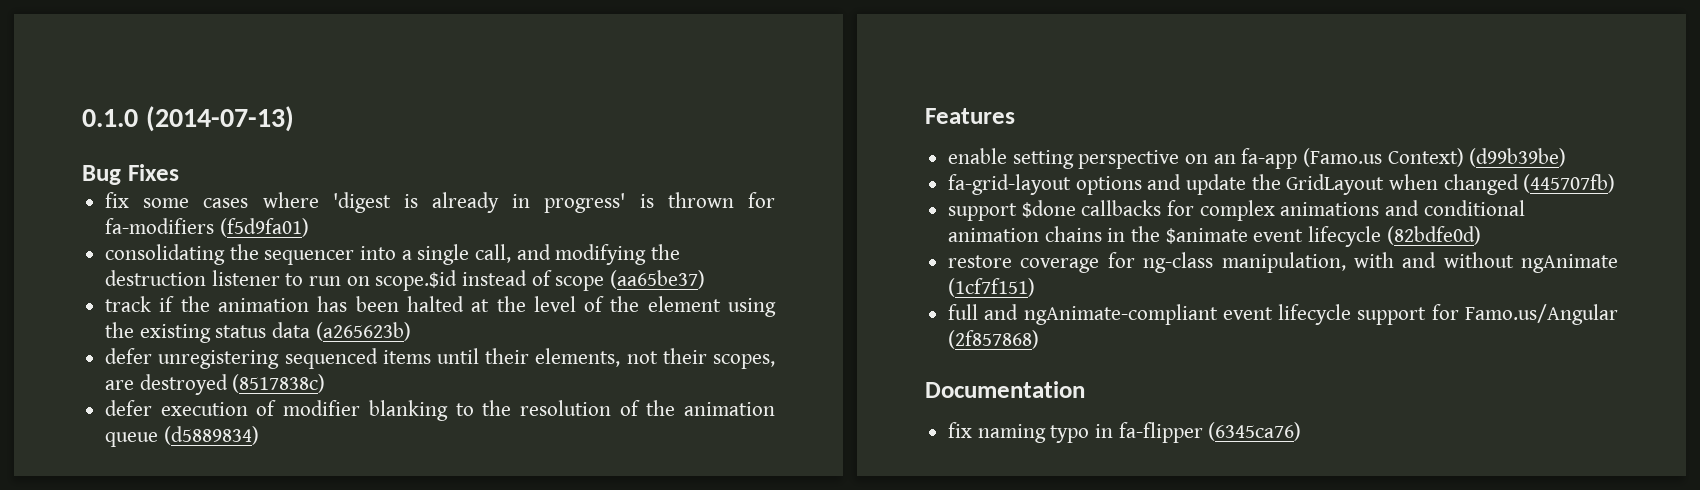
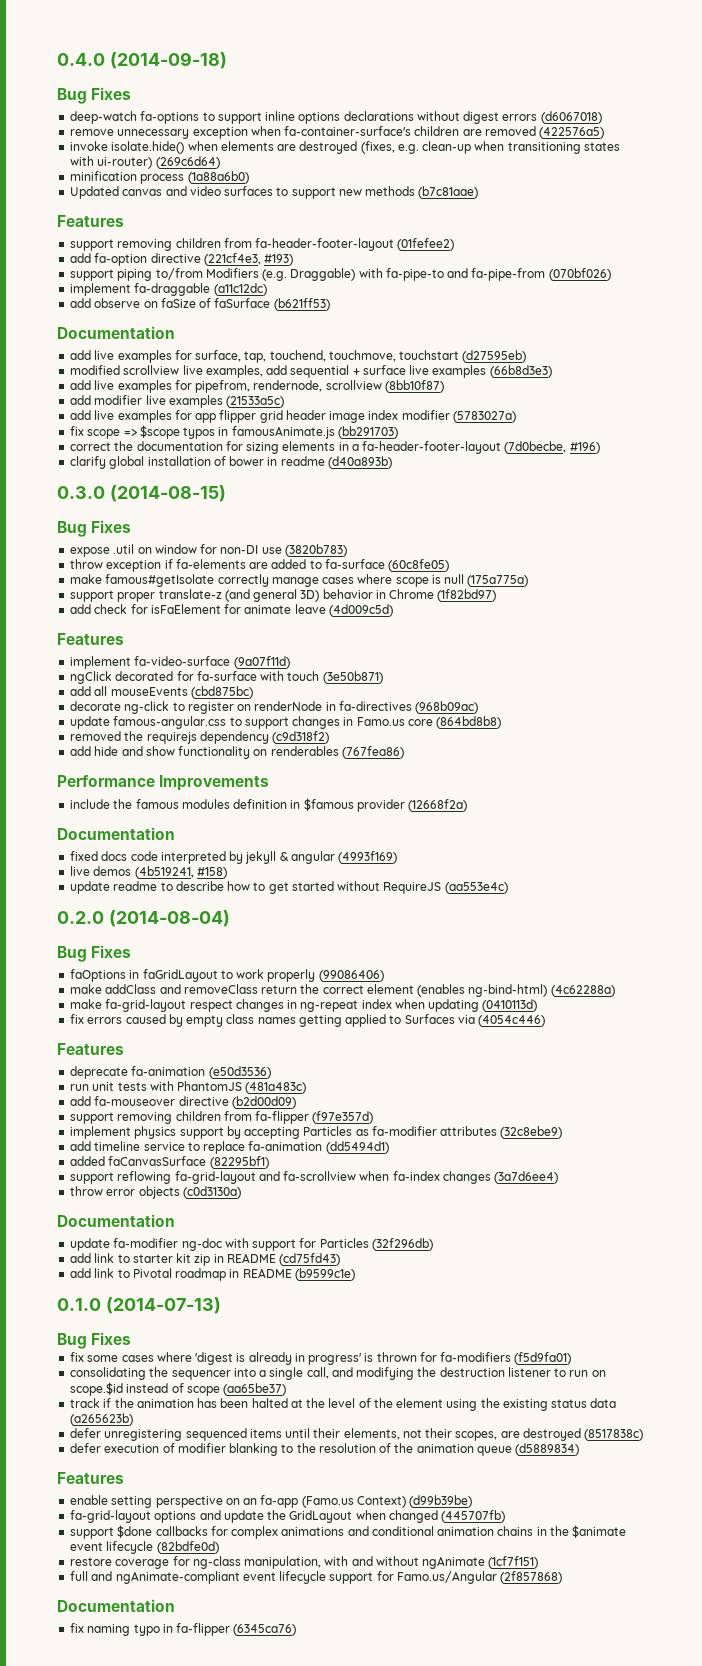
+ 0.4.0 (2014-09-18)
+ Bug Fixes
+ deep-watch fa-options to support inline options declarations without digest errors (d6067018)
+ remove unnecessary exception when fa-container-surface's children are removed (422576a5)
+ invoke isolate.hide() when elements are destroyed (fixes, e.g. clean-up when transitioning states with ui-router) (269c6d64)
+ minification process (1a88a6b0)
+ Updated canvas and video surfaces to support new methods (b7c81aae)
+ Features
+ support removing children from fa-header-footer-layout (01fefee2)
+ add fa-option directive (221cf4e3, #193)
+ support piping to/from Modifiers (e.g. Draggable) with fa-pipe-to and fa-pipe-from (070bf026)
+ implement fa-draggable (a11c12dc)
+ add observe on faSize of faSurface (b621ff53)
+ Documentation
+ add live examples for surface, tap, touchend, touchmove, touchstart (d27595eb)
+ modified scrollview live examples, add sequential + surface live examples (66b8d3e3)
+ add live examples for pipefrom, rendernode, scrollview (8bb10f87)
+ add modifier live examples (21533a5c)
+ add live examples for app flipper grid header image index modifier (5783027a)
+ fix scope => $scope typos in famousAnimate.js (bb291703)
+ correct the documentation for sizing elements in a fa-header-footer-layout (7d0becbe, #196)
+ clarify global installation of bower in readme (d40a893b)
+ 0.3.0 (2014-08-15)
+ Bug Fixes
+ expose .util on window for non-DI use (3820b783)
+ throw exception if fa-elements are added to fa-surface (60c8fe05)
+ make famous#getIsolate correctly manage cases where scope is null (175a775a)
+ support proper translate-z (and general 3D) behavior in Chrome (1f82bd97)
+ add check for isFaElement for animate leave (4d009c5d)
+ Features
+ implement fa-video-surface (9a07f11d)
+ ngClick decorated for fa-surface with touch (3e50b871)
+ add all mouseEvents (cbd875bc)
+ decorate ng-click to register on renderNode in fa-directives (968b09ac)
+ update famous-angular.css to support changes in Famo.us core (864bd8b8)
+ removed the requirejs dependency (c9d318f2)
+ add hide and show functionality on renderables (767fea86)
+ Performance Improvements
+ include the famous modules definition in $famous provider (12668f2a)
+ Documentation
+ fixed docs code interpreted by jekyll & angular (4993f169)
+ live demos (4b519241, #158)
+ update readme to describe how to get started without RequireJS (aa553e4c)
+ 0.2.0 (2014-08-04)
+ Bug Fixes
+ faOptions in faGridLayout to work properly (99086406)
+ make addClass and removeClass return the correct element (enables ng-bind-html) (4c62288a)
+ make fa-grid-layout respect changes in ng-repeat index when updating (0410113d)
+ fix errors caused by empty class names getting applied to Surfaces via (4054c446)
+ Features
+ deprecate fa-animation (e50d3536)
+ run unit tests with PhantomJS (481a483c)
+ add fa-mouseover directive (b2d00d09)
+ support removing children from fa-flipper (f97e357d)
+ implement physics support by accepting Particles as fa-modifier attributes (32c8ebe9)
+ add timeline service to replace fa-animation (dd5494d1)
+ added faCanvasSurface (82295bf1)
+ support reflowing fa-grid-layout and fa-scrollview when fa-index changes (3a7d6ee4)
+ throw error objects (c0d3130a)
+ Documentation
+ update fa-modifier ng-doc with support for Particles (32f296db)
+ add link to starter kit zip in README (cd75fd43)
+ add link to Pivotal roadmap in README (b9599c1e)

